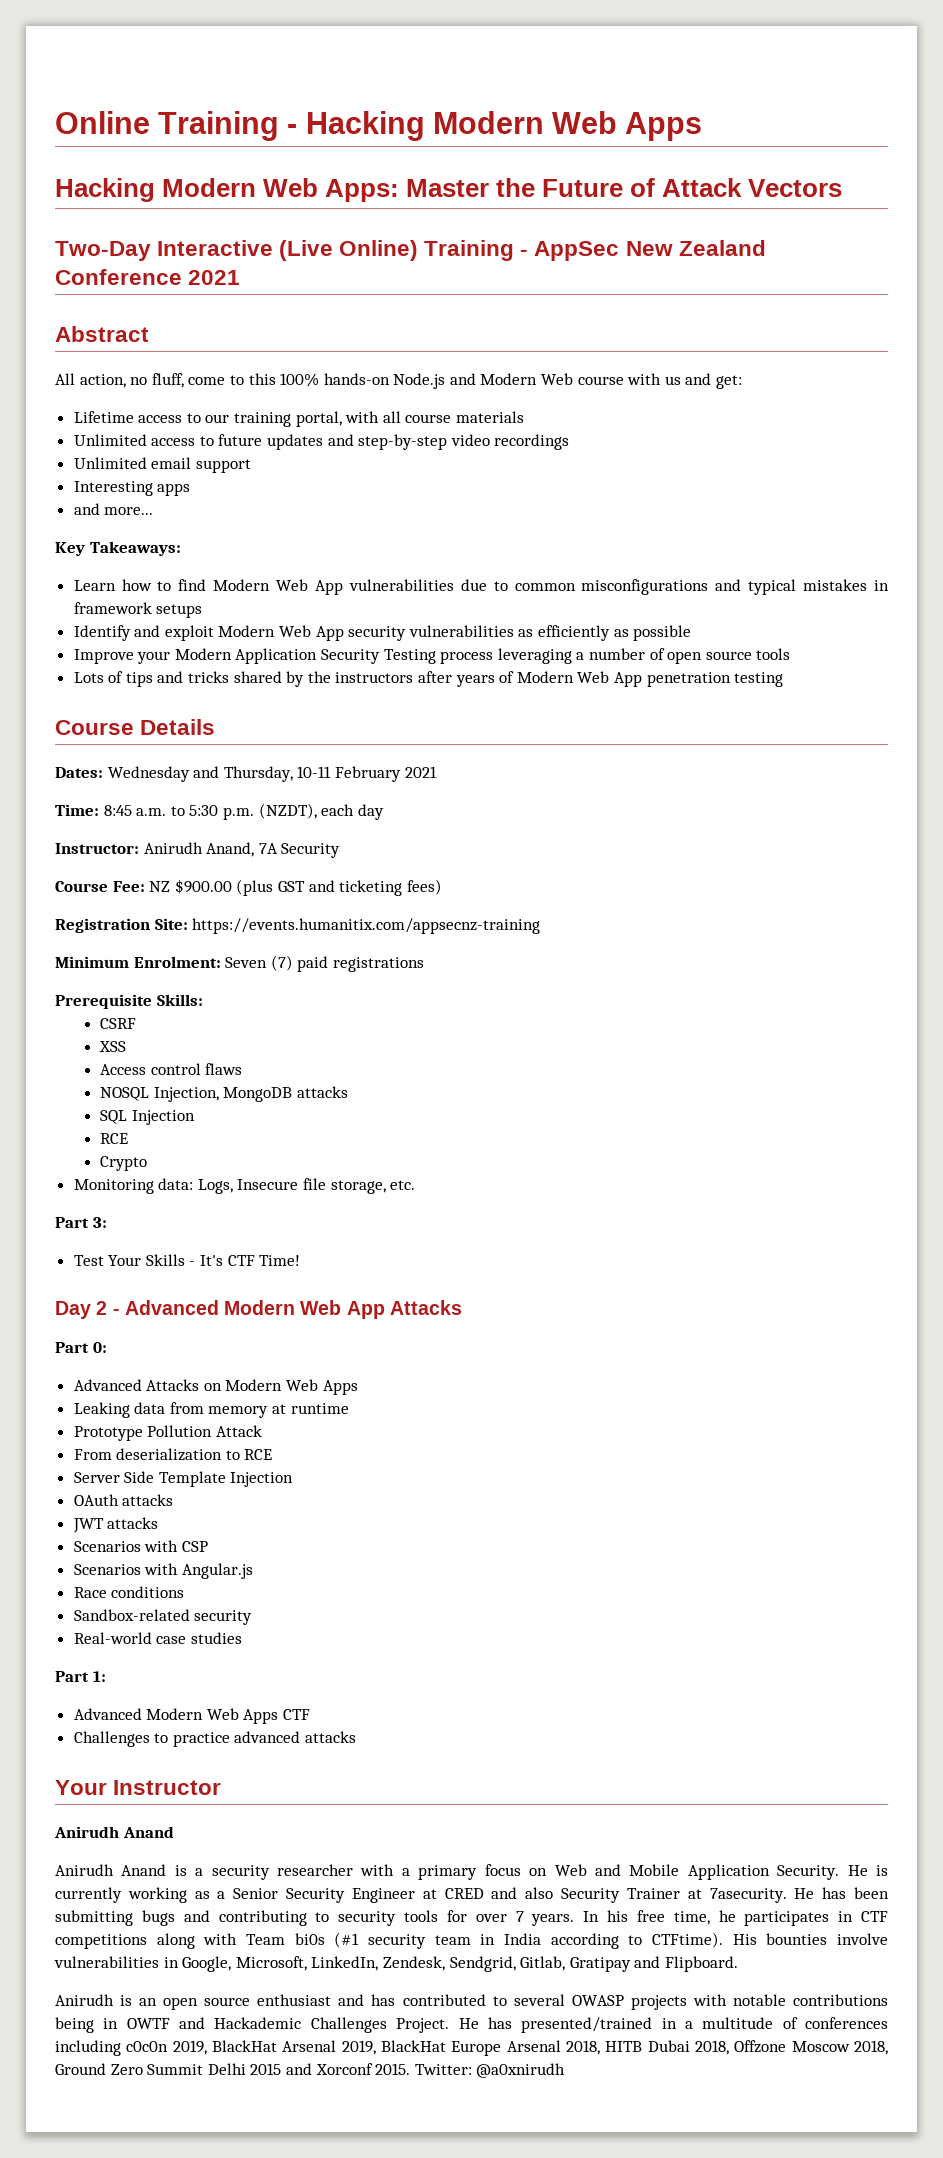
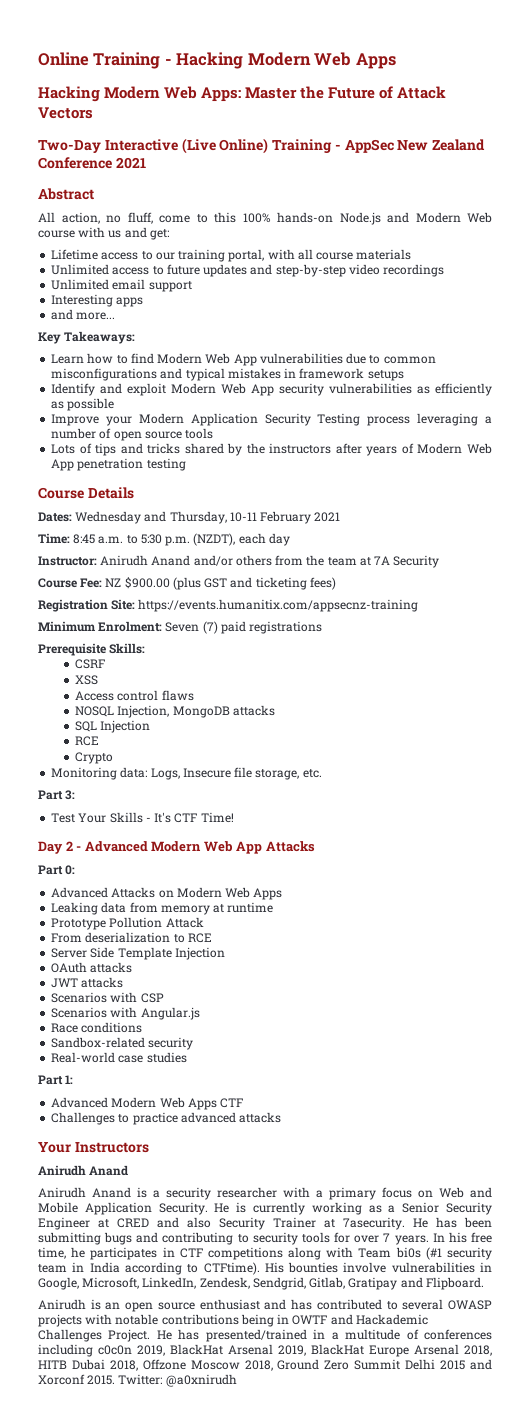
- Instructor: Anirudh Anand, 7A Security
+ Instructor: Anirudh Anand and/or others from the team at 7A Security
- Your Instructor
+ Your Instructors

